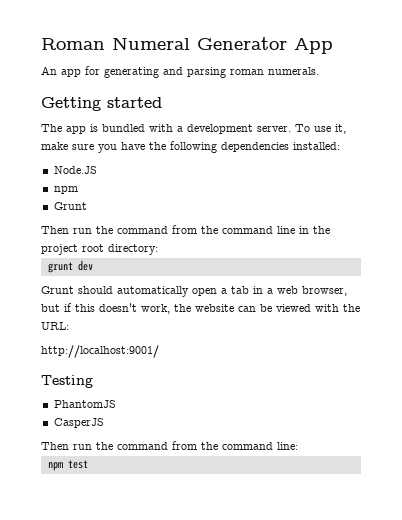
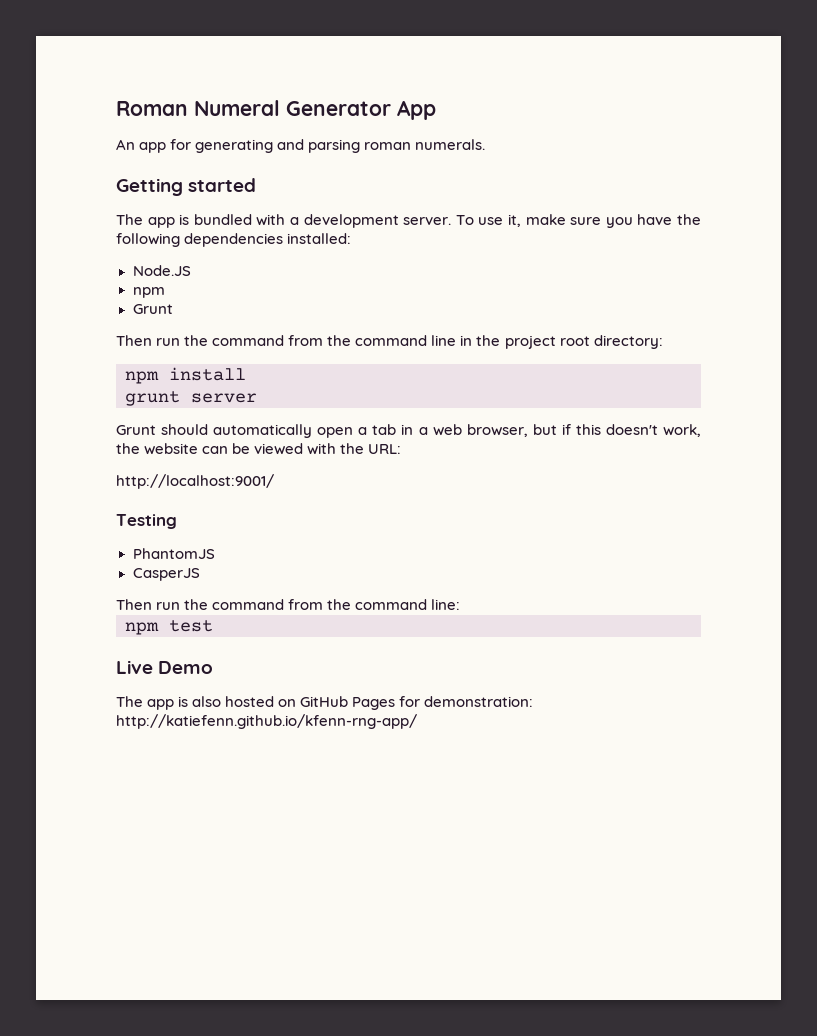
+ npm install
- grunt dev
+ grunt server
+ Live Demo
+ The app is also hosted on GitHub Pages for demonstration: http://katiefenn.github.io/kfenn-rng-app/

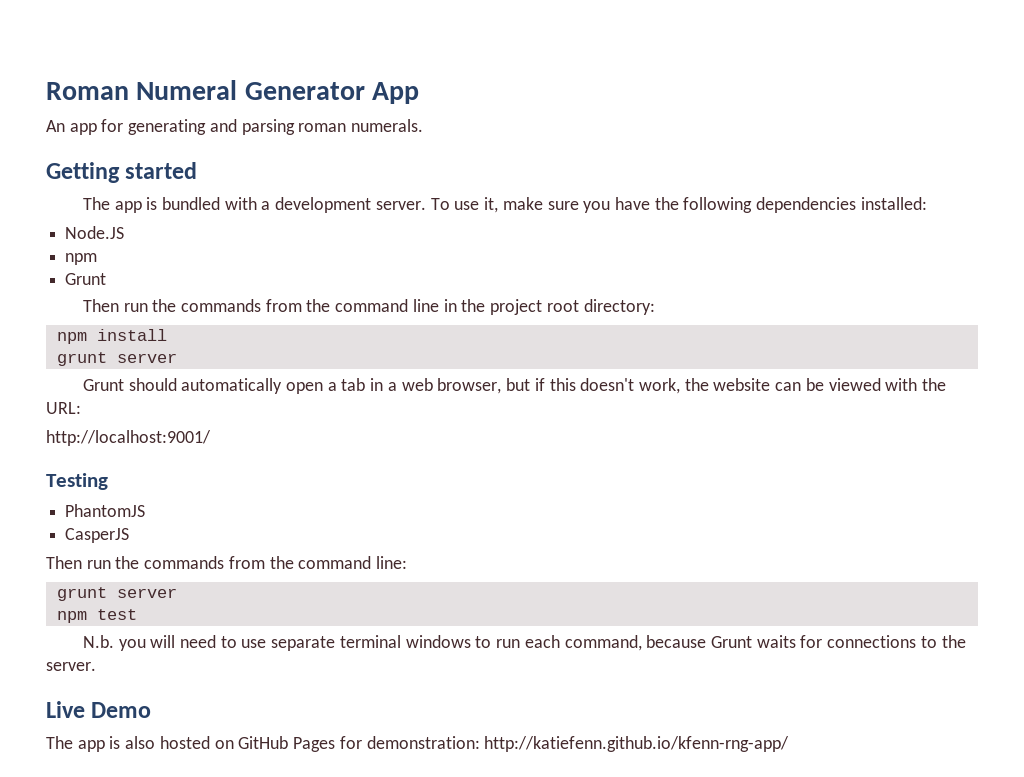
- Then run the command from the command line in the project root directory:
+ Then run the commands from the command line in the project root directory:
- Then run the command from the command line:
+ Then run the commands from the command line:
+ grunt server
+ N.b. you will need to use separate terminal windows to run each command, because Grunt waits for connections to the server.

